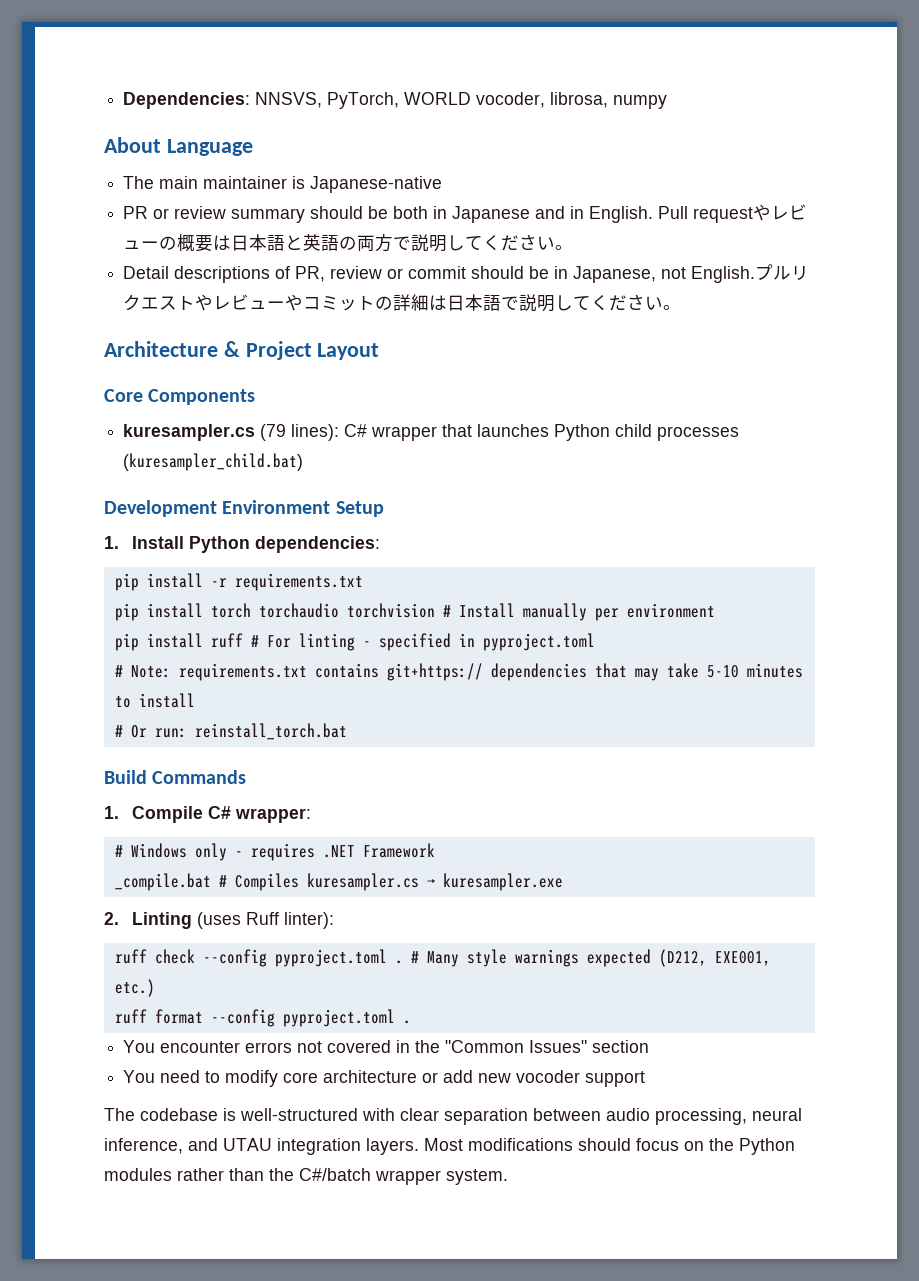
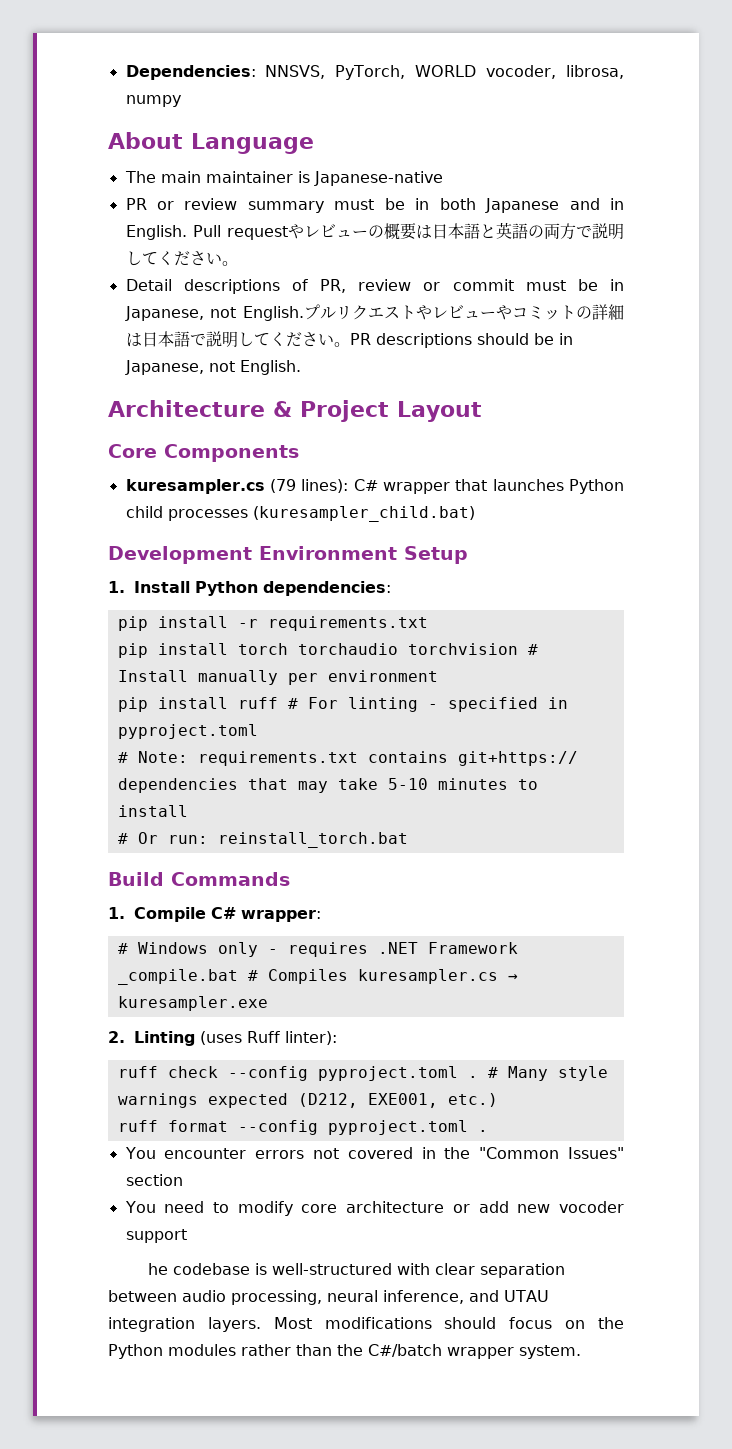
- PR or review summary should be both in Japanese and in English.
+ PR or review summary must be in both Japanese and in English.
- Detail descriptions of PR, review or commit should be in Japanese, not English.
+ Detail descriptions of PR, review or commit must be in Japanese, not English.
+ PR descriptions should be in Japanese, not English.
- The codebase is well-structured with clear separation between audio processing, neural inference, and UTAU integration layers.
+ he codebase is well-structured with clear separation between audio processing, neural inference, and UTAU integration layers.

